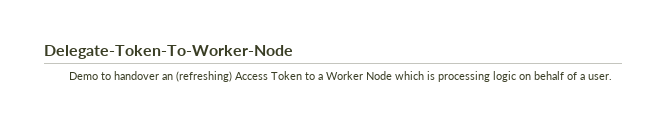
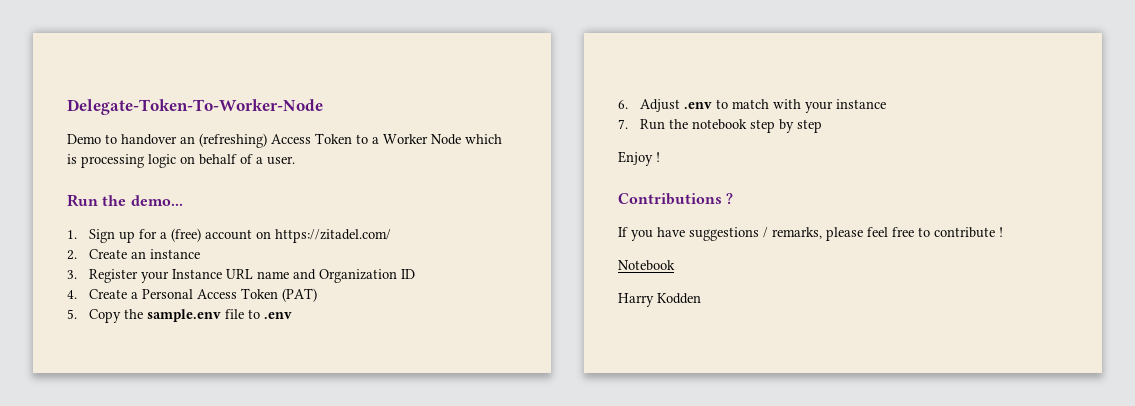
+ Run the demo...
+ 1. Sign up for a (free) account on https://zitadel.com/
+ 2. Create an instance
+ 3. Register your Instance URL name and Organization ID
+ 4. Create a Personal Access Token (PAT)
+ 5. Copy the sample.env file to .env
+ 6. Adjust .env to match with your instance
+ 7. Run the notebook step by step
+ Enjoy !
+ Contributions ?
+ If you have suggestions / remarks, please feel free to contribute !
+ Notebook
+ Harry Kodden

